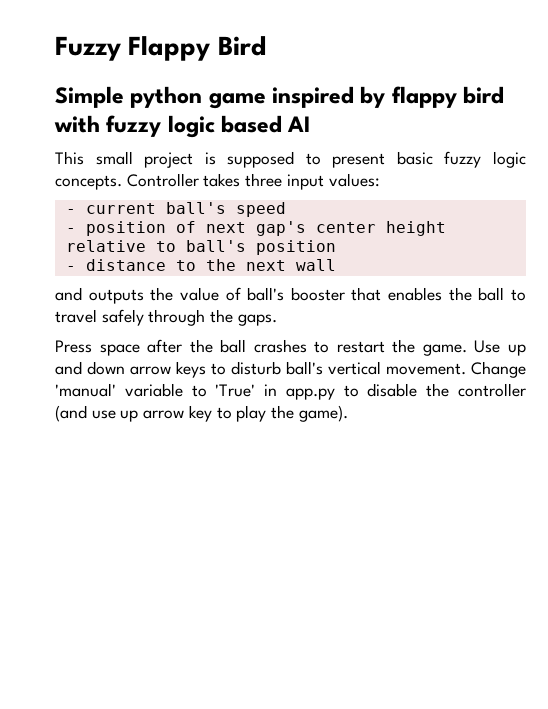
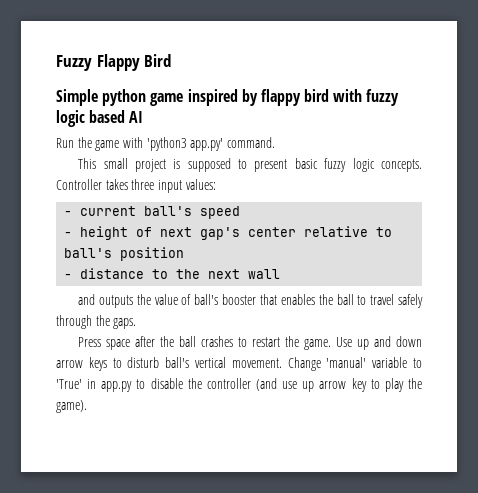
+ Run the game with 'python3 app.py' command.
- - position of next gap's center height relative to ball's position
+ - height of next gap's center relative to ball's position

